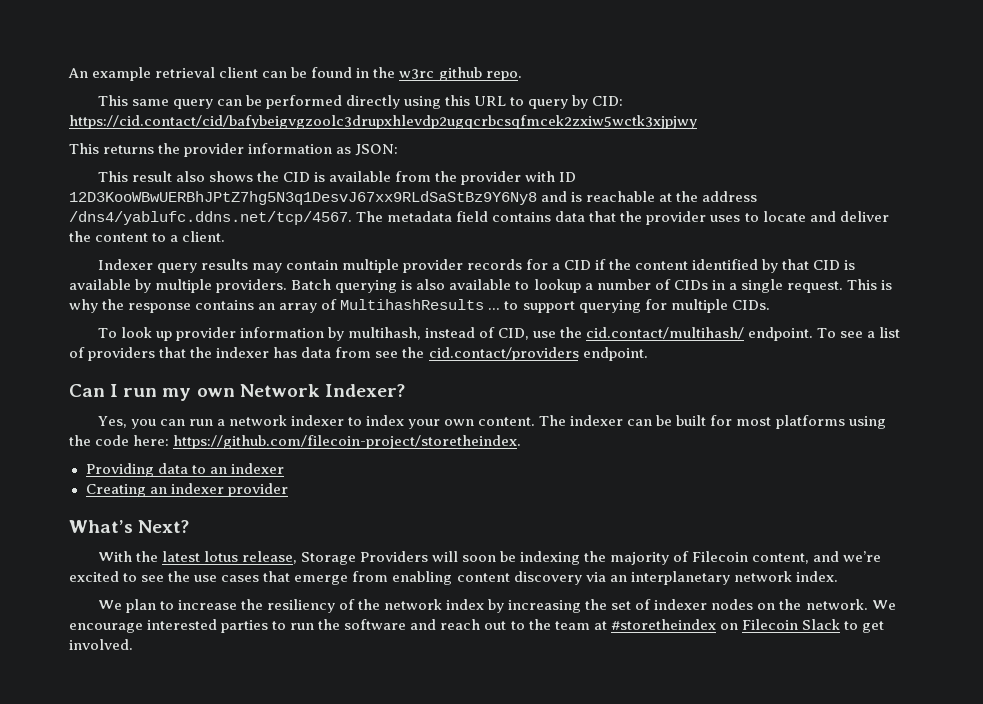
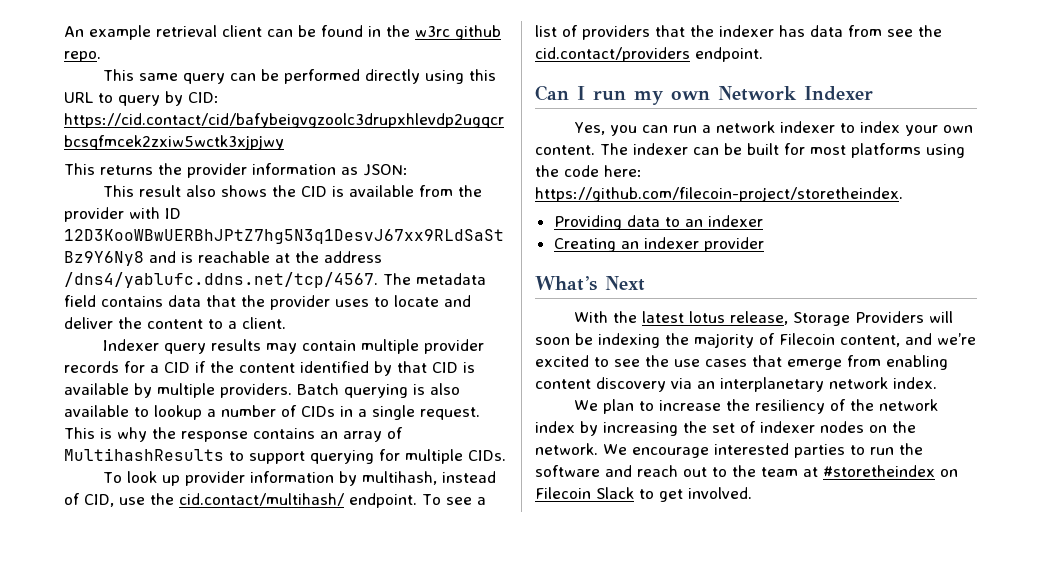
- This is why the response contains an array of MultihashResults ... to support querying for multiple CIDs.
+ This is why the response contains an array of MultihashResults to support querying for multiple CIDs.
- Can I run my own Network Indexer?
+ Can I run my own Network Indexer
- What’s Next?
+ What’s Next

